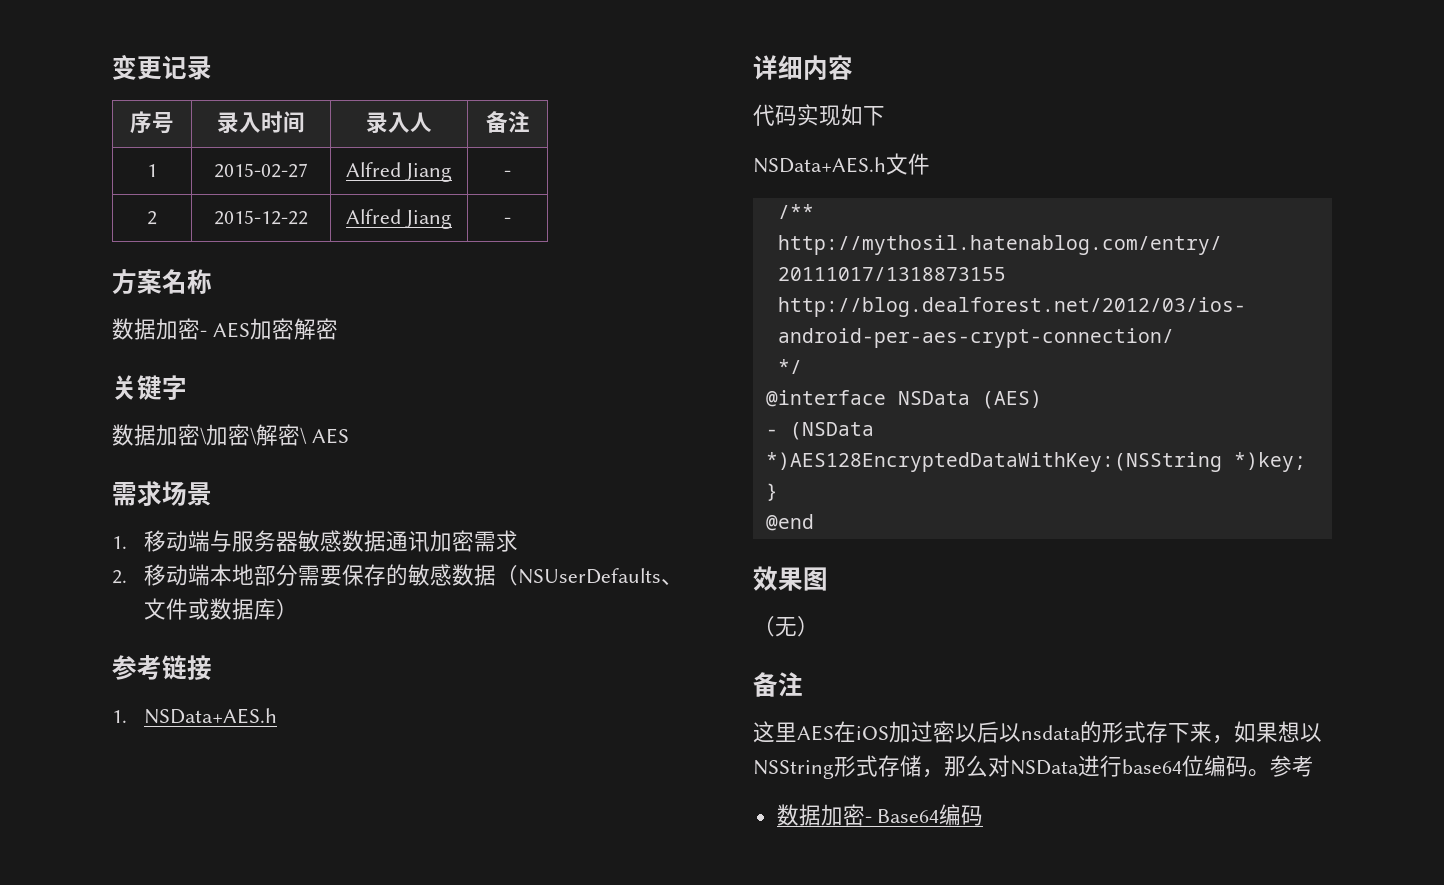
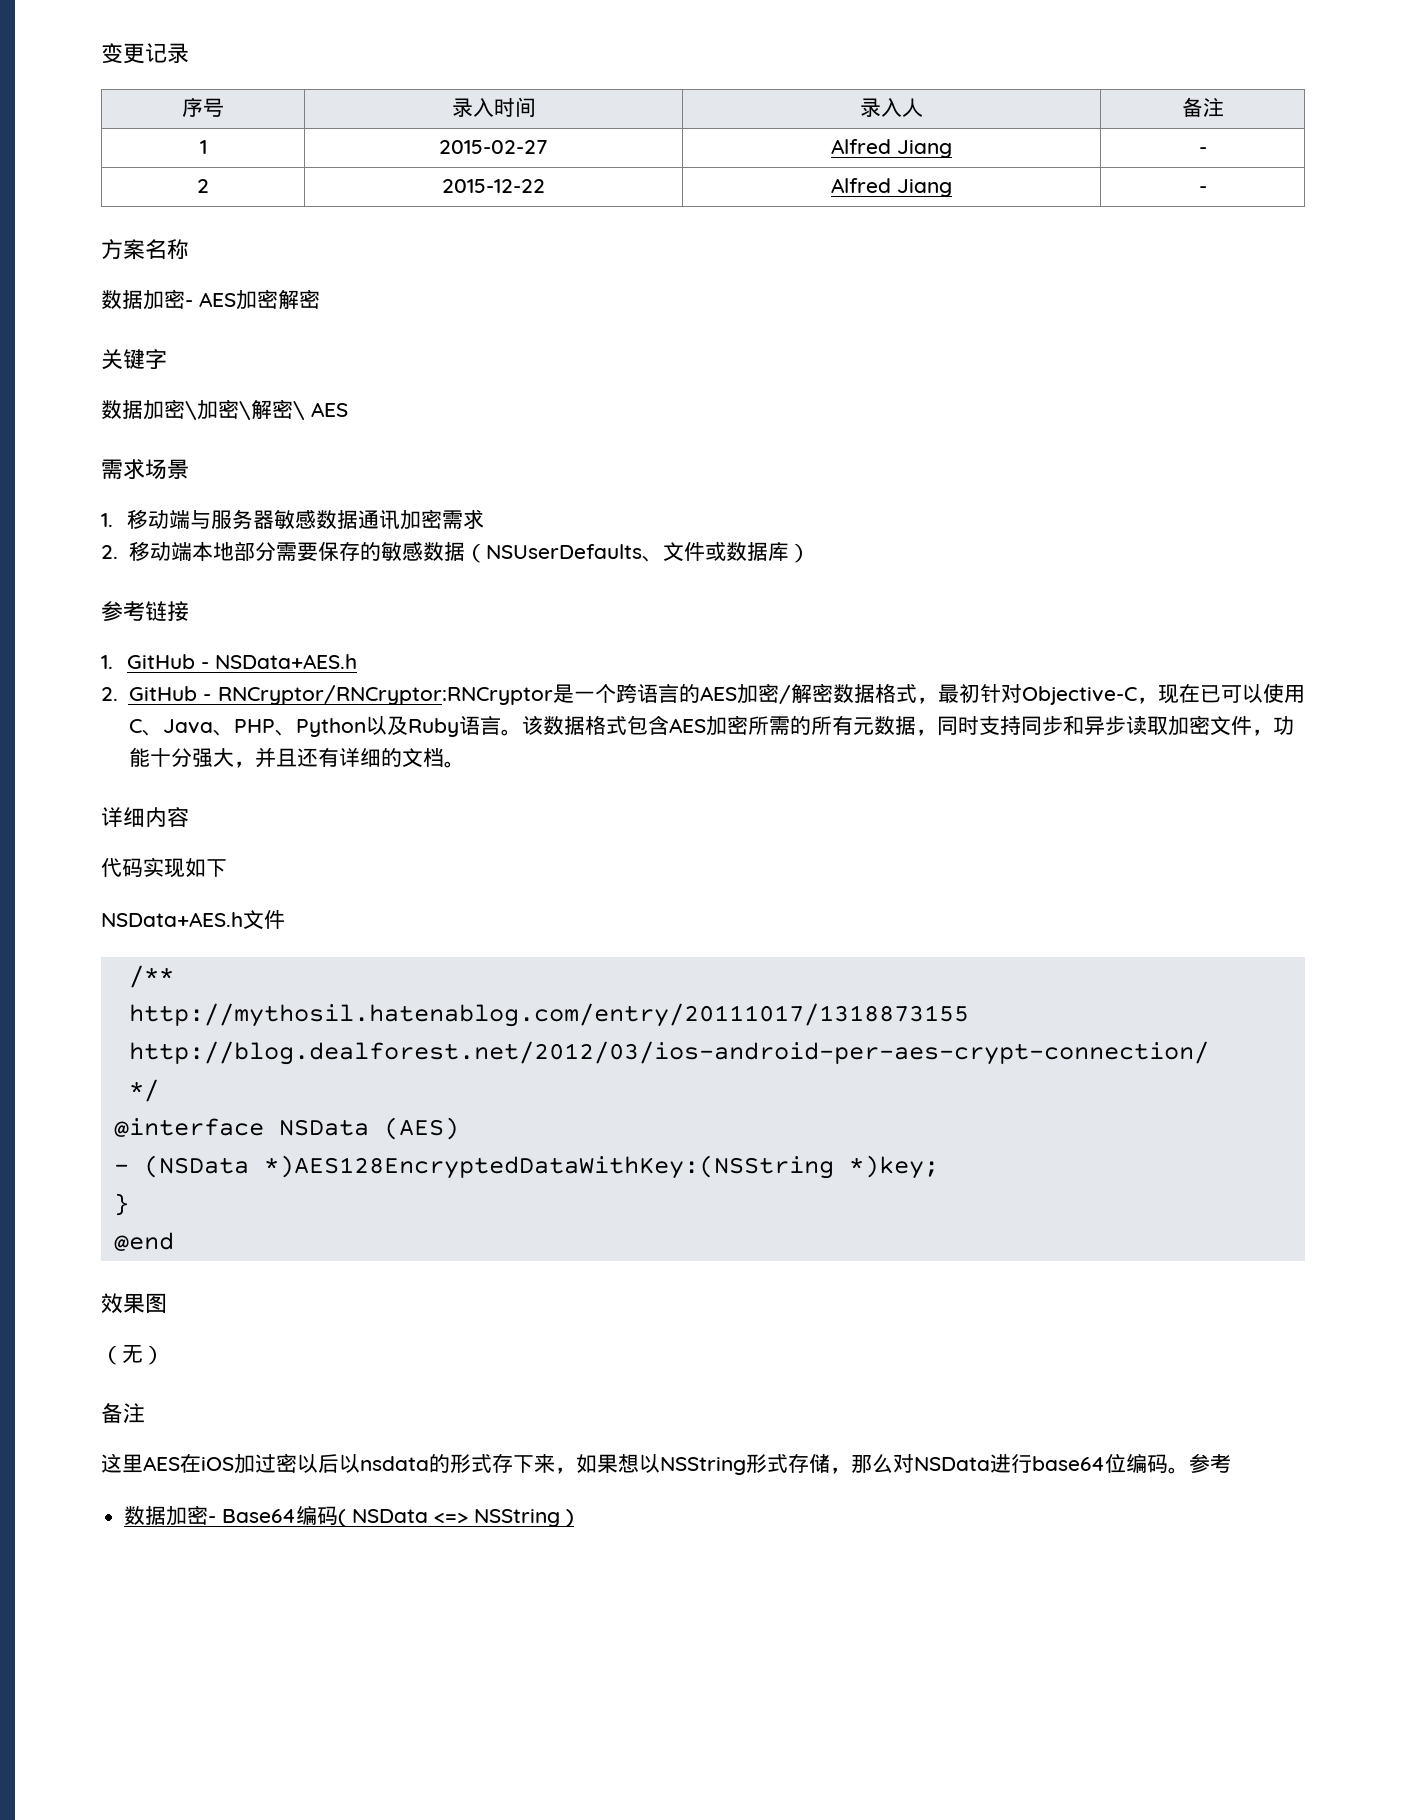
- 1. NSData+AES.h
+ 1. GitHub - NSData+AES.h
+ 2. GitHub - RNCryptor/RNCryptor:RNCryptor是一个跨语言的AES加密/解密数据格式，最初针对Objective-C，现在已可以使用C、Java、PHP、Python以及Ruby语言。该数据格式包含AES加密所需的所有元数据，同时支持同步和异步读取加密文件，功能十分强大，并且还有详细的文档。
- 数据加密- Base64编码
+ 数据加密- Base64编码( NSData <=> NSString )

